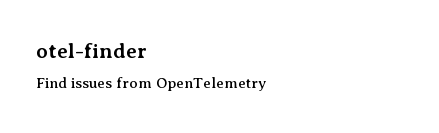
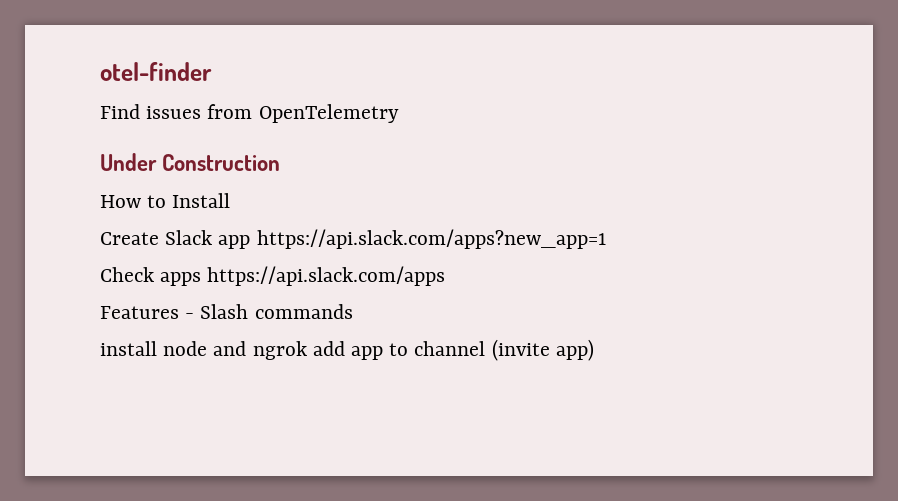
+ Under Construction
+ How to Install
+ Create Slack app https://api.slack.com/apps?new_app=1
+ Check apps https://api.slack.com/apps
+ Features - Slash commands
+ install node and ngrok add app to channel (invite app)

